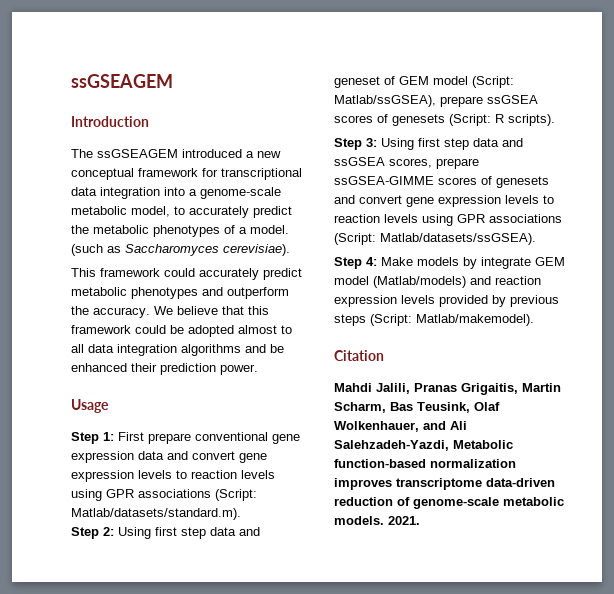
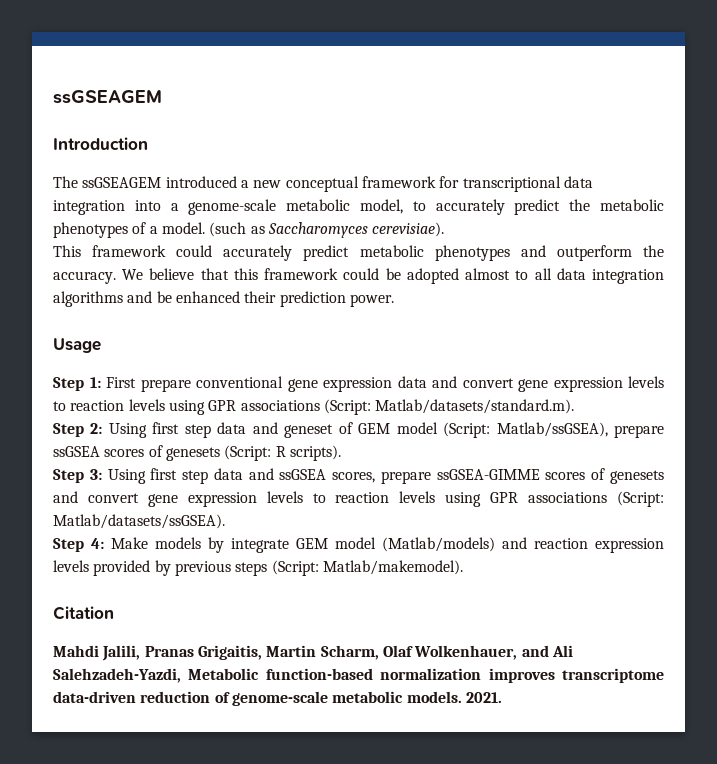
- Mahdi Jalili, Pranas Grigaitis, Martin Scharm, Bas Teusink, Olaf Wolkenhauer, and Ali Salehzadeh-Yazdi, Metabolic function-based normalization improves transcriptome data-driven reduction of genome-scale metabolic models.
+ Mahdi Jalili, Pranas Grigaitis, Martin Scharm, Olaf Wolkenhauer, and Ali Salehzadeh-Yazdi, Metabolic function-based normalization improves transcriptome data-driven reduction of genome-scale metabolic models.

